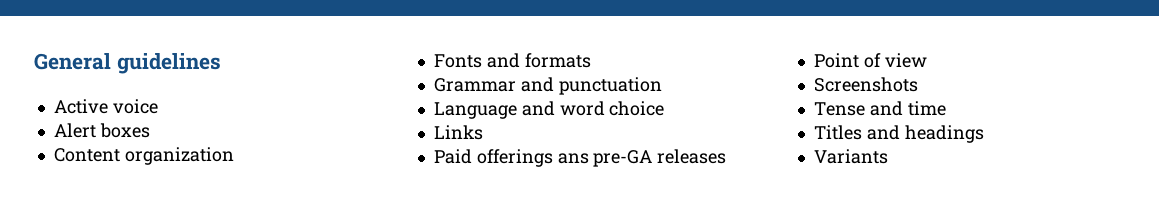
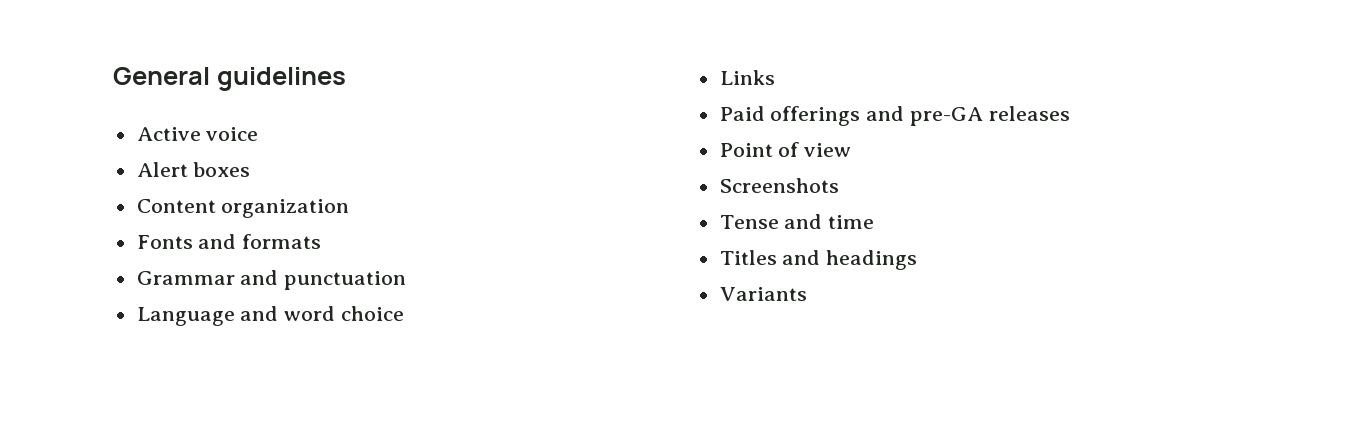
- Paid offerings ans pre-GA releases
+ Paid offerings and pre-GA releases

